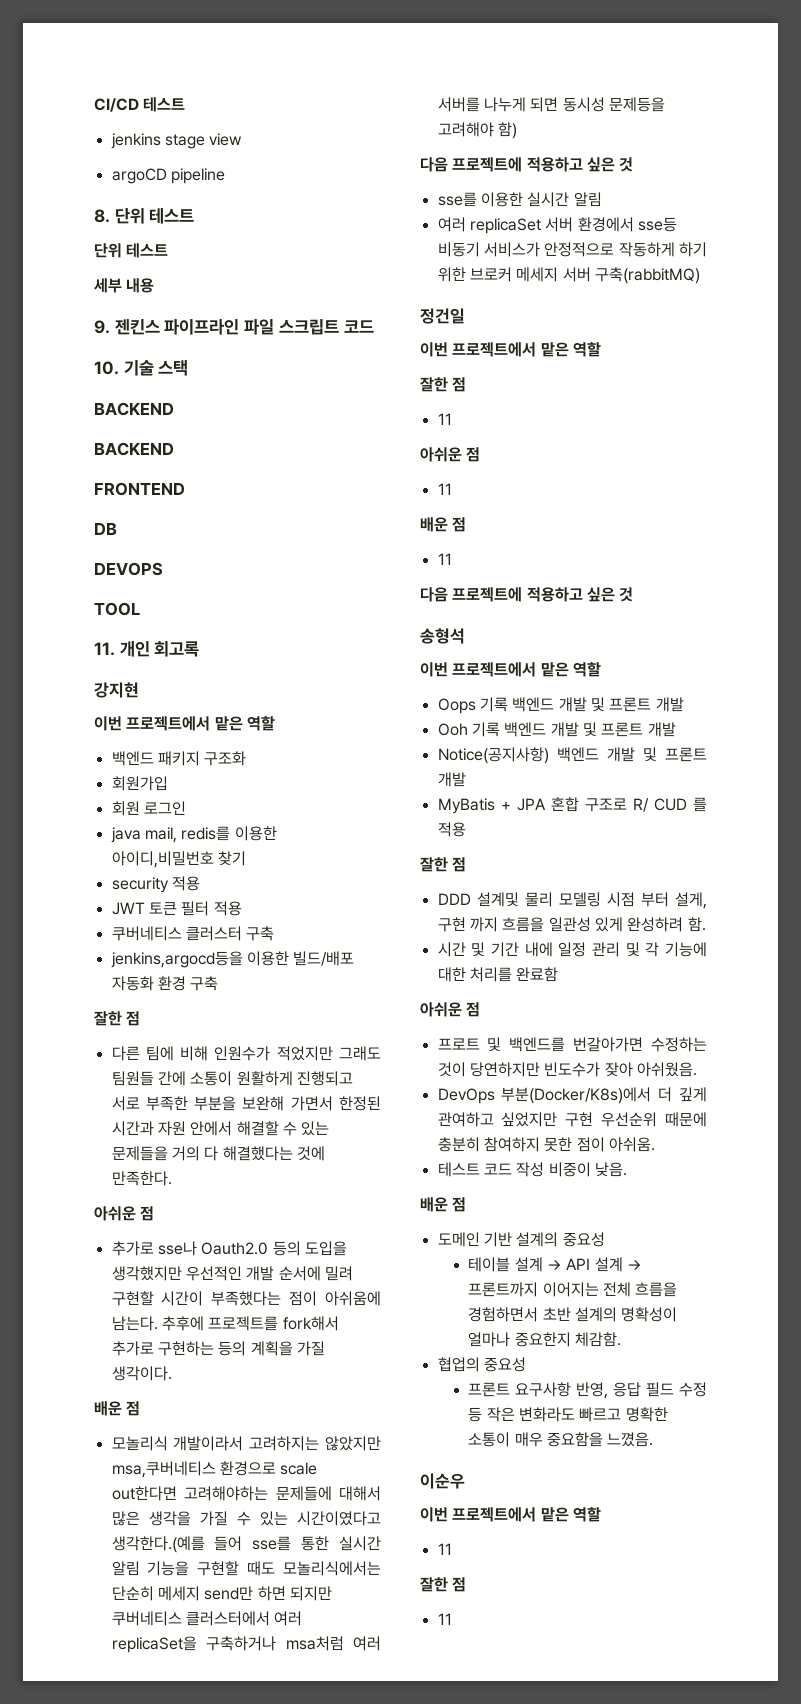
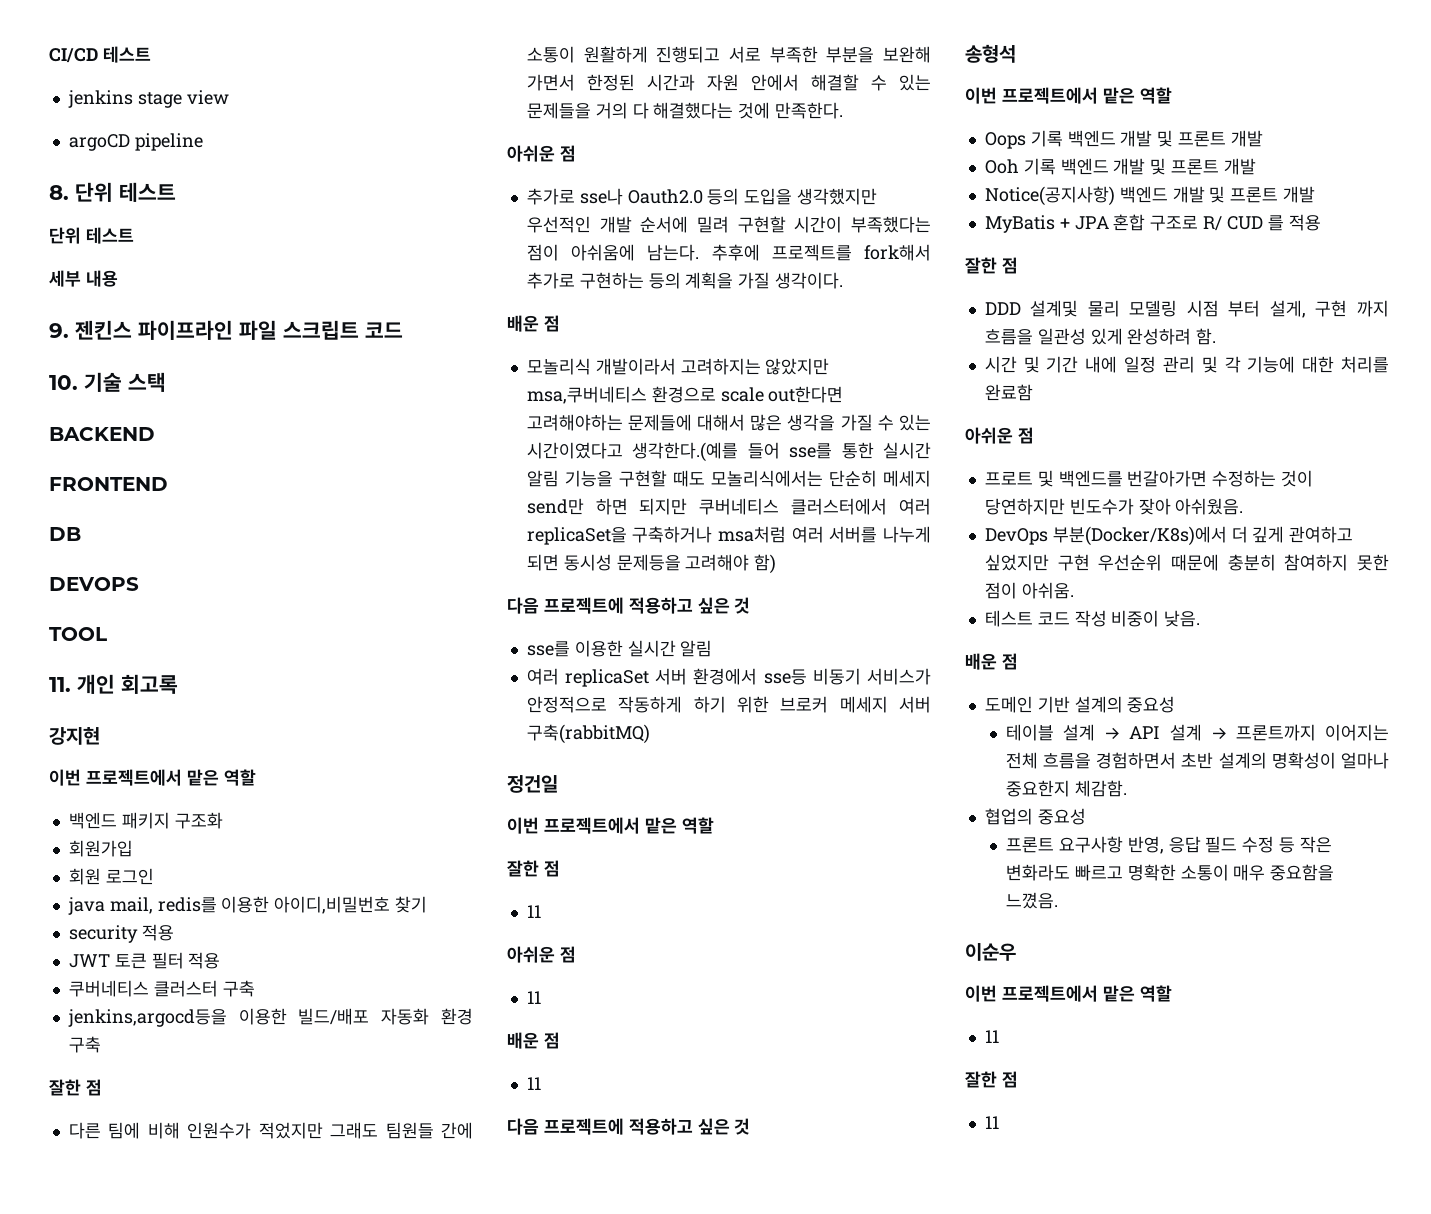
  10. 기술 스택
- BACKEND

